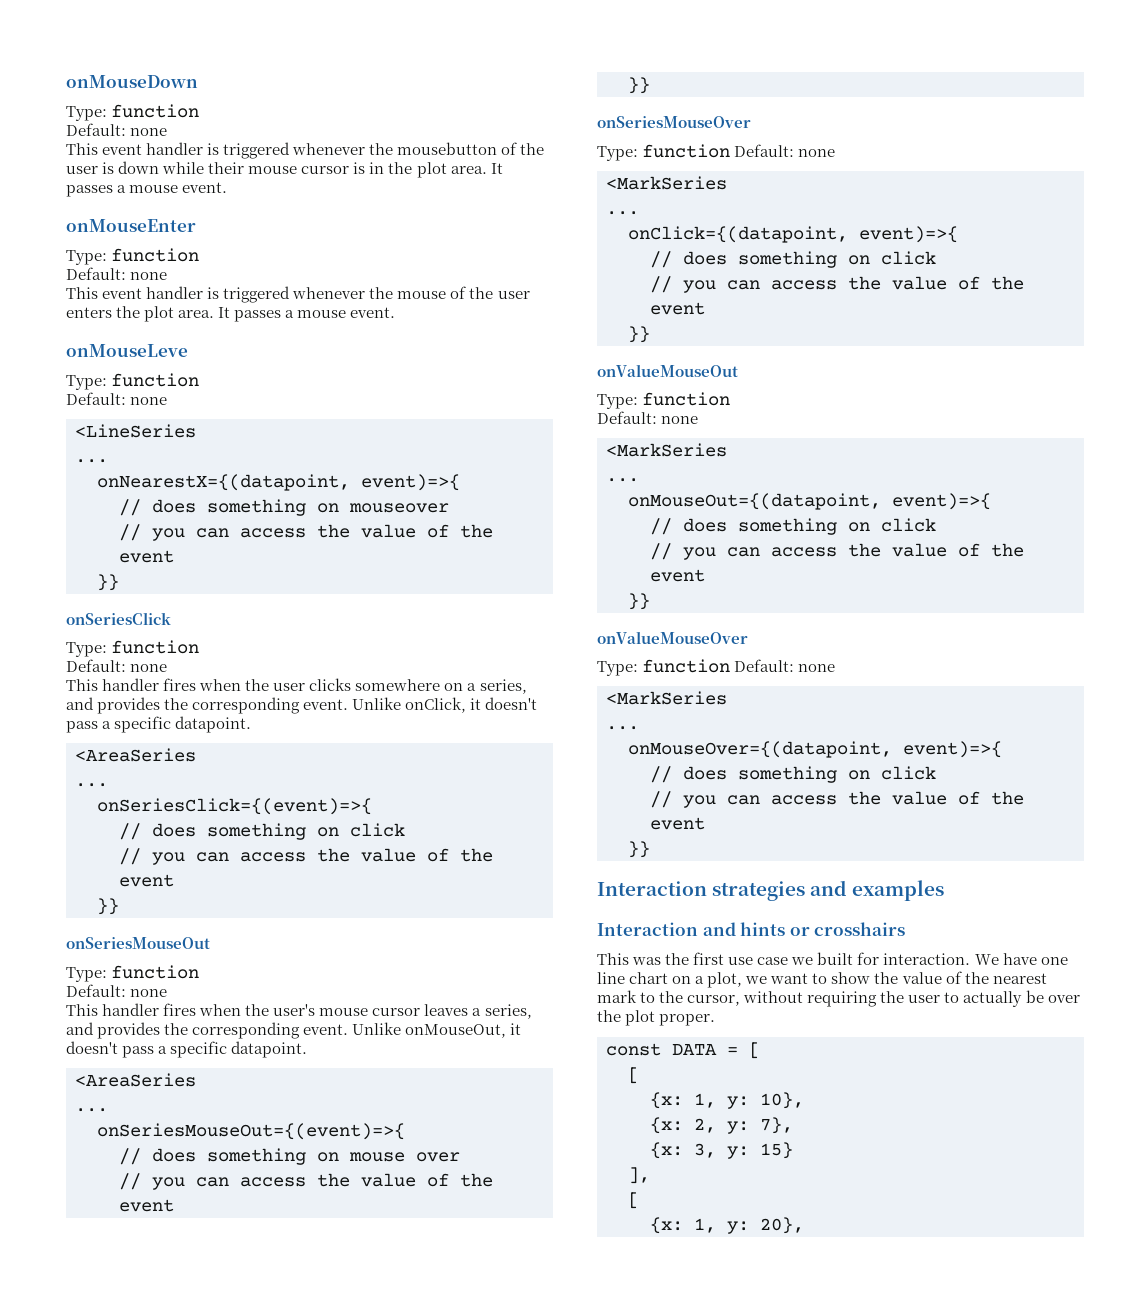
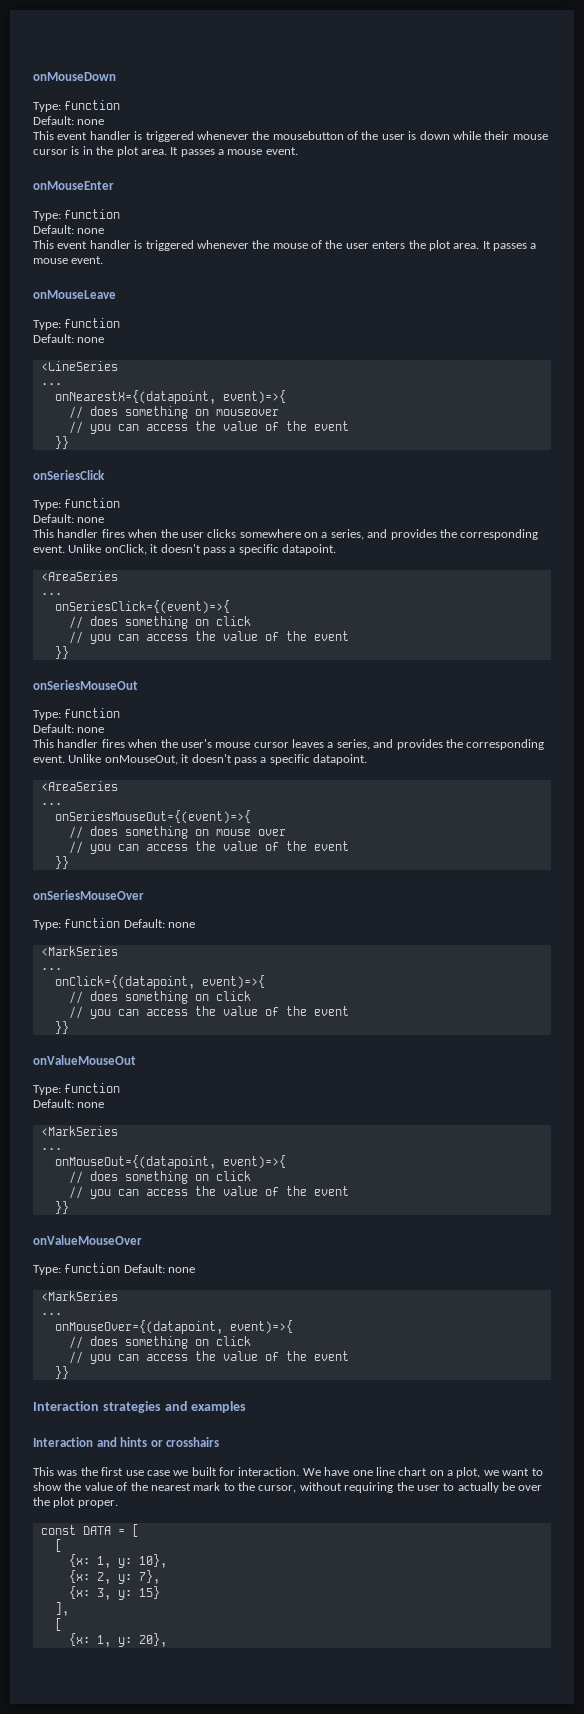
- onMouseLeve
+ onMouseLeave

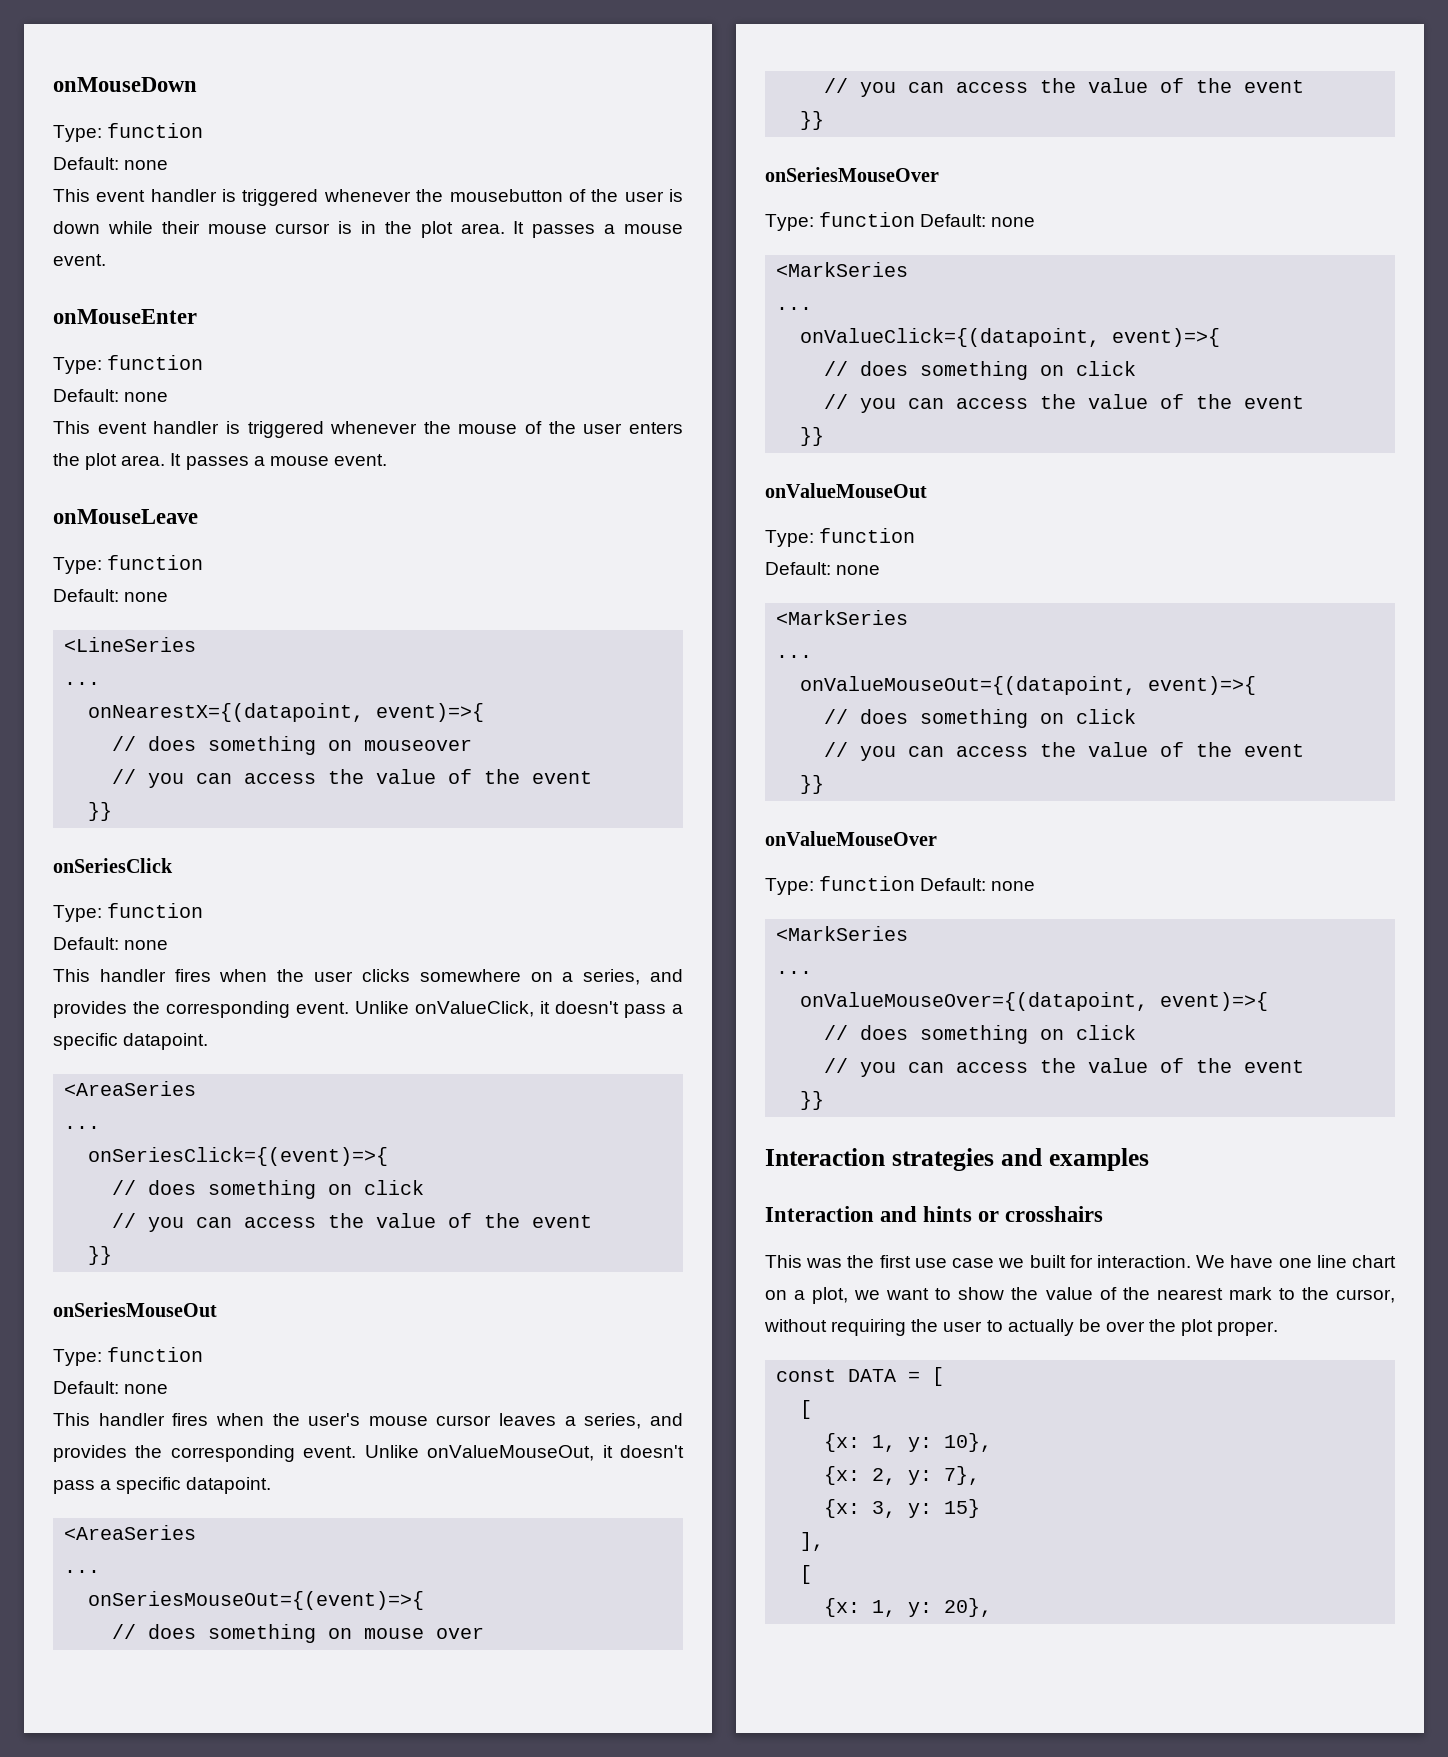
- Unlike onClick, it doesn't pass a specific datapoint.
+ Unlike onValueClick, it doesn't pass a specific datapoint.
- Unlike onMouseOut, it doesn't pass a specific datapoint.
+ Unlike onValueMouseOut, it doesn't pass a specific datapoint.
- onClick={(datapoint, event)=>{
+ onValueClick={(datapoint, event)=>{
- onMouseOut={(datapoint, event)=>{
+ onValueMouseOut={(datapoint, event)=>{
- onMouseOver={(datapoint, event)=>{
+ onValueMouseOver={(datapoint, event)=>{

